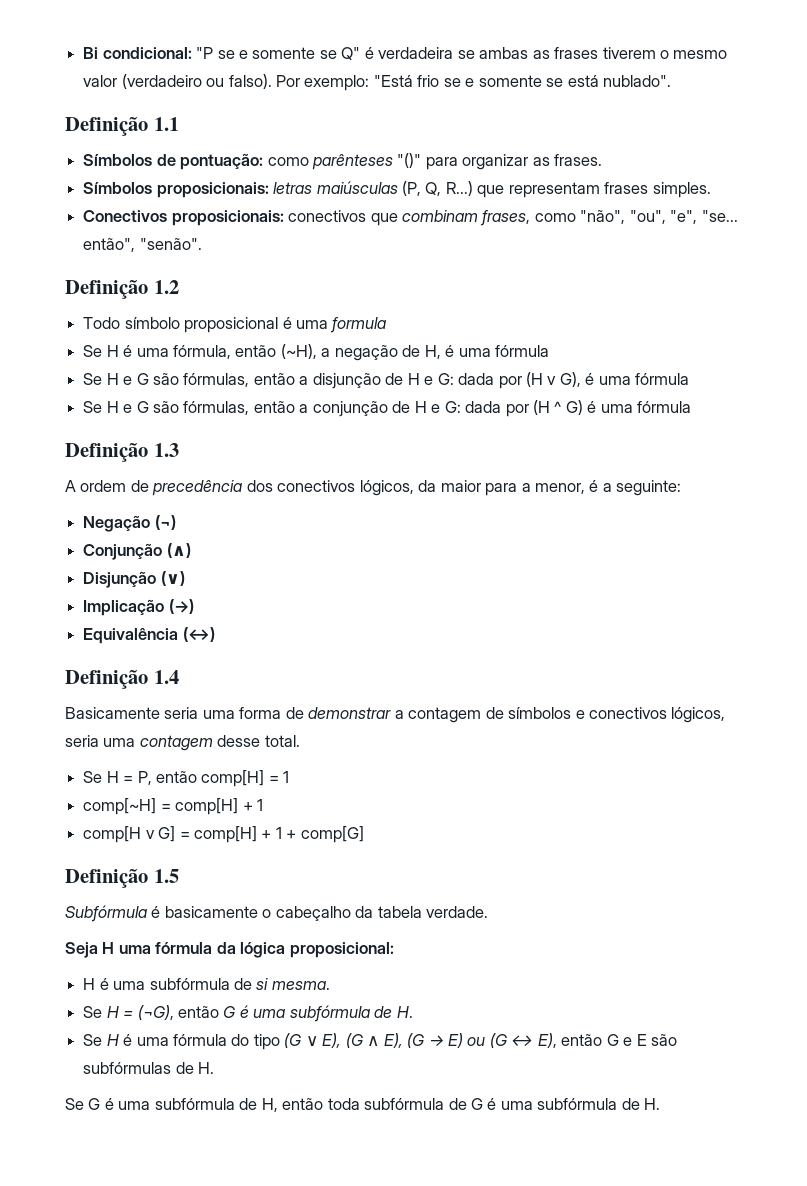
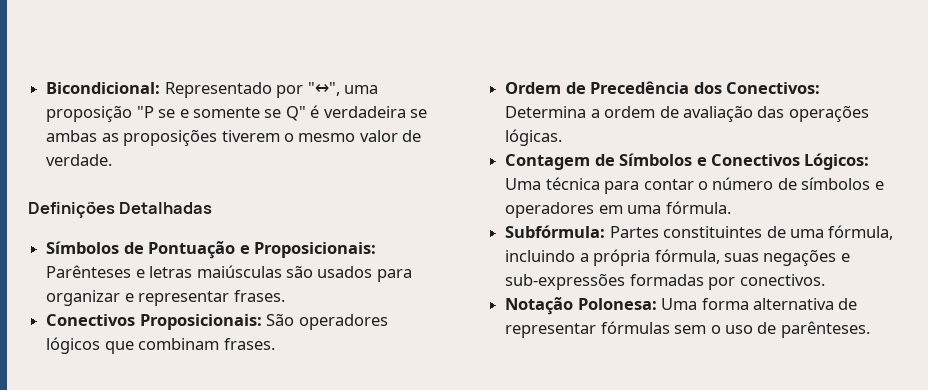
- Bi condicional: "P se e somente se Q" é verdadeira se ambas as frases tiverem o mesmo valor (verdadeiro ou falso). Por exemplo: "Está frio se e somente se está nublado".
- Definição 1.1
- Símbolos de pontuação: como parênteses "()" para organizar as frases.
- Símbolos proposicionais: letras maiúsculas (P, Q, R...) que representam frases simples.
- Conectivos proposicionais: conectivos que combinam frases, como "não", "ou", "e", "se... então", "senão".
- Definição 1.2
- Todo símbolo proposicional é uma formula
- Se H é uma fórmula, então (~H), a negação de H, é uma fórmula
- Se H e G são fórmulas, então a disjunção de H e G: dada por (H v G), é uma fórmula
- Se H e G são fórmulas, então a conjunção de H e G: dada por (H ^ G) é uma fórmula
- Definição 1.3
- A ordem de precedência dos conectivos lógicos, da maior para a menor, é a seguinte:
- Negação (¬)
- Conjunção (∧)
- Disjunção (∨)
- Implicação (→)
- Equivalência (↔)
- Definição 1.4
- Basicamente seria uma forma de demonstrar a contagem de símbolos e conectivos lógicos, seria uma contagem desse total.
- Se H = P, então comp[H] = 1
- comp[~H] = comp[H] + 1
- comp[H v G] = comp[H] + 1 + comp[G]
- Definição 1.5
- Subfórmula é basicamente o cabeçalho da tabela verdade.
- Seja H uma fórmula da lógica proposicional:
- H é uma subfórmula de si mesma.
- Se H = (¬G), então G é uma subfórmula de H.
- Se H é uma fórmula do tipo (G ∨ E), (G ∧ E), (G → E) ou (G ↔ E), então G e E são subfórmulas de H.
- Se G é uma subfórmula de H, então toda subfórmula de G é uma subfórmula de H.
+ Bicondicional: Representado por "↔", uma proposição "P se e somente se Q" é verdadeira se ambas as proposições tiverem o mesmo valor de verdade.
+ Definições Detalhadas
+ Símbolos de Pontuação e Proposicionais: Parênteses e letras maiúsculas são usados para organizar e representar frases.
+ Conectivos Proposicionais: São operadores lógicos que combinam frases.
+ Ordem de Precedência dos Conectivos: Determina a ordem de avaliação das operações lógicas.
+ Contagem de Símbolos e Conectivos Lógicos: Uma técnica para contar o número de símbolos e operadores em uma fórmula.
+ Subfórmula: Partes constituintes de uma fórmula, incluindo a própria fórmula, suas negações e sub-expressões formadas por conectivos.
+ Notação Polonesa: Uma forma alternativa de representar fórmulas sem o uso de parênteses.

